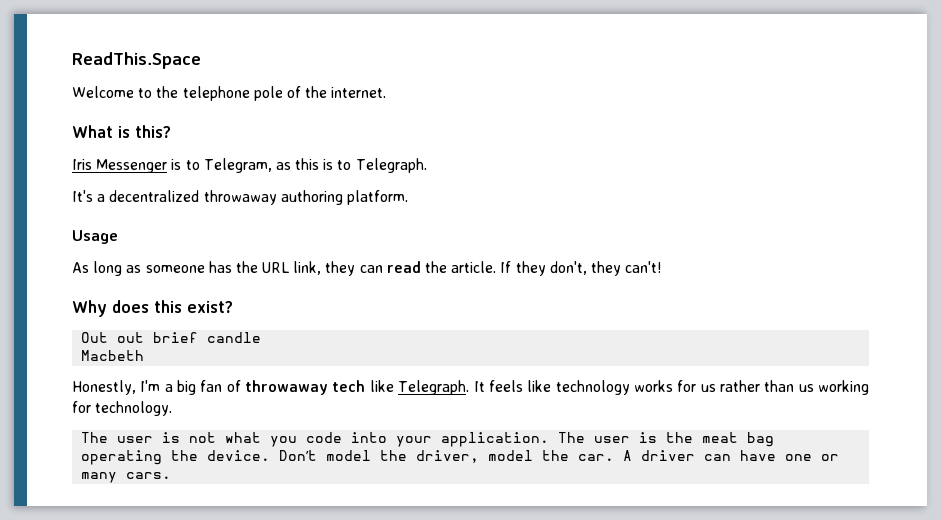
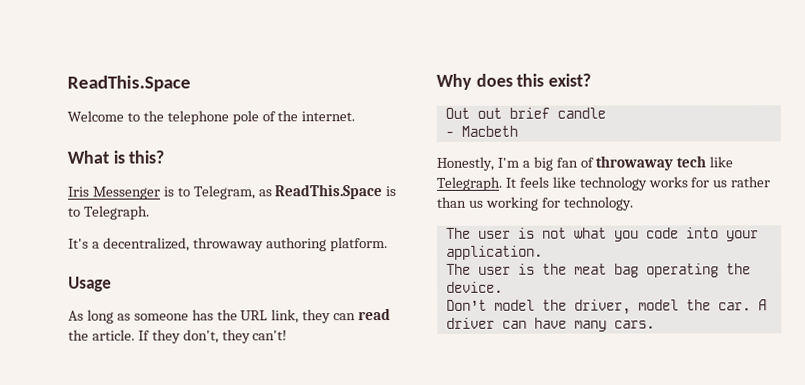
- Iris Messenger is to Telegram, as this is to Telegraph.
+ Iris Messenger is to Telegram, as ReadThis.Space is to Telegraph.
- It's a decentralized throwaway authoring platform.
+ It's a decentralized, throwaway authoring platform.
- Macbeth
+ - Macbeth
- The user is not what you code into your application. The user is the meat bag operating the device. Don’t model the driver, model the car.
+ The user is not what you code into your application.
+ The user is the meat bag operating the device.
+ Don’t model the driver, model the car.
- A driver can have one or many cars.
+ A driver can have many cars.

